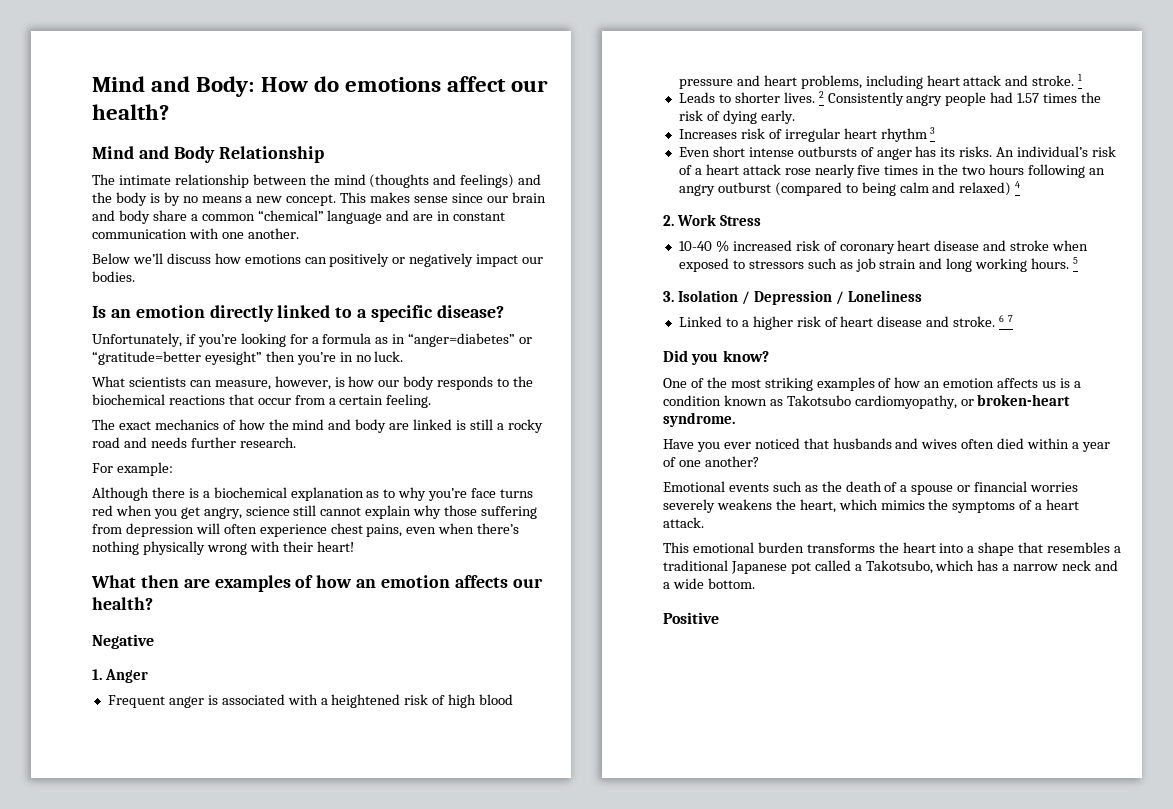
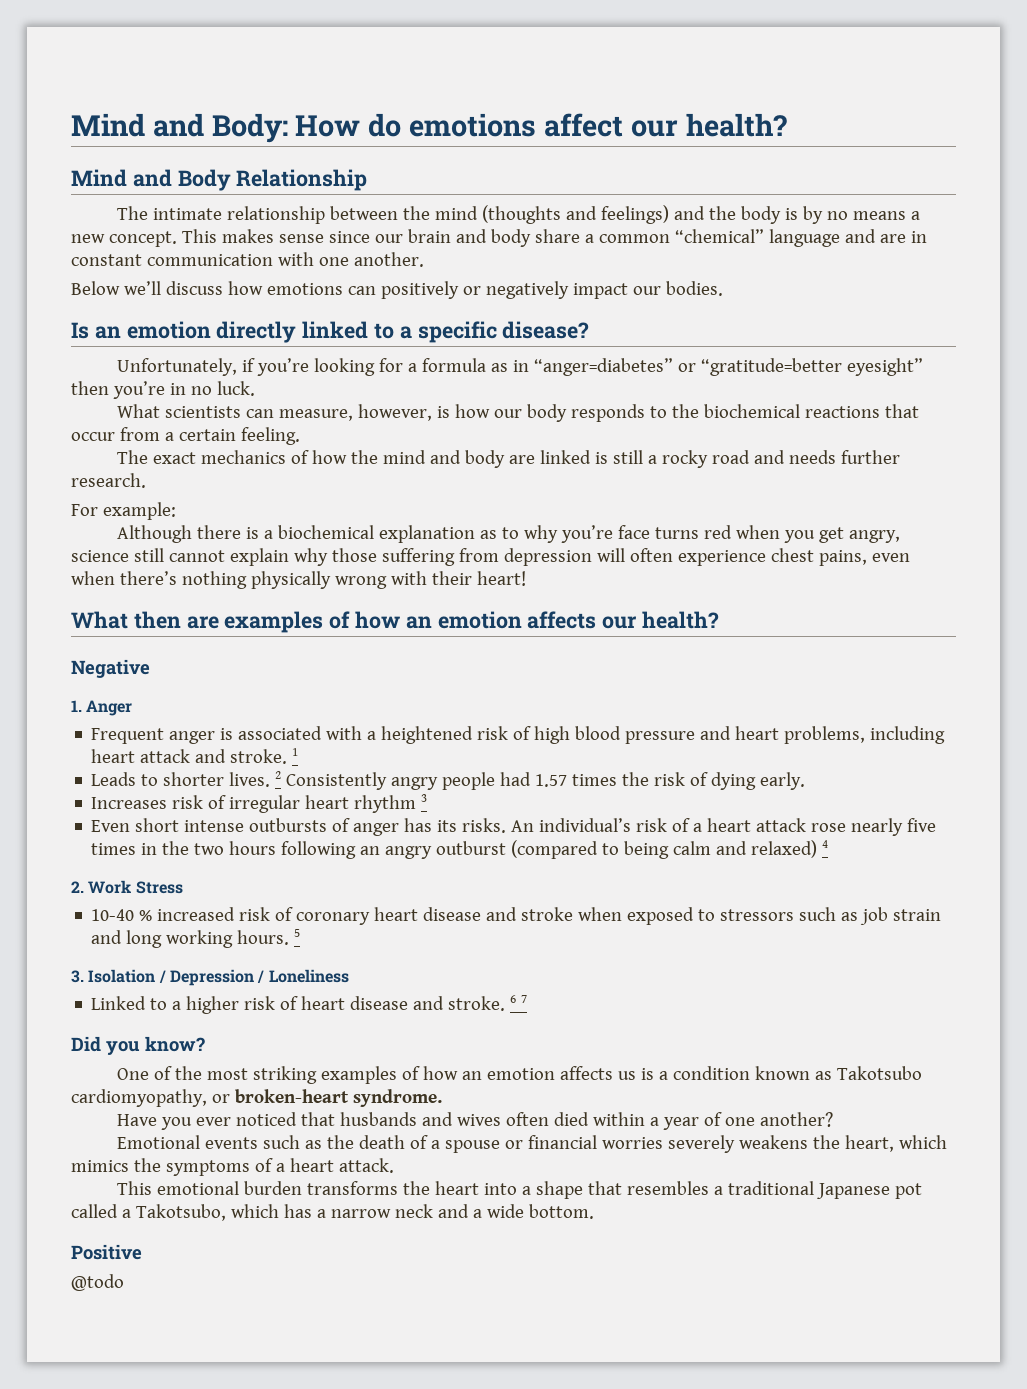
+ @todo

